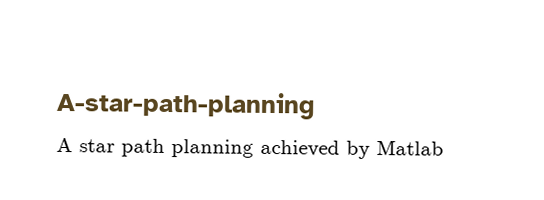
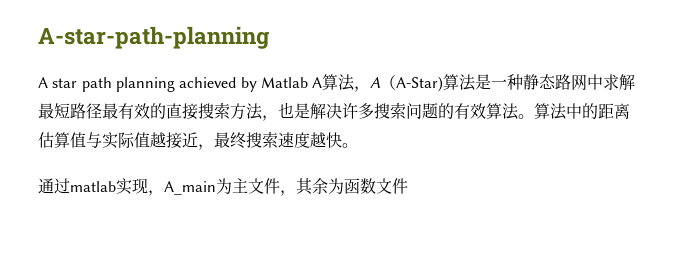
- A star path planning achieved by Matlab
+ A star path planning achieved by Matlab A算法，A（A-Star)算法是一种静态路网中求解最短路径最有效的直接搜索方法，也是解决许多搜索问题的有效算法。算法中的距离估算值与实际值越接近，最终搜索速度越快。
+ 通过matlab实现，A_main为主文件，其余为函数文件

